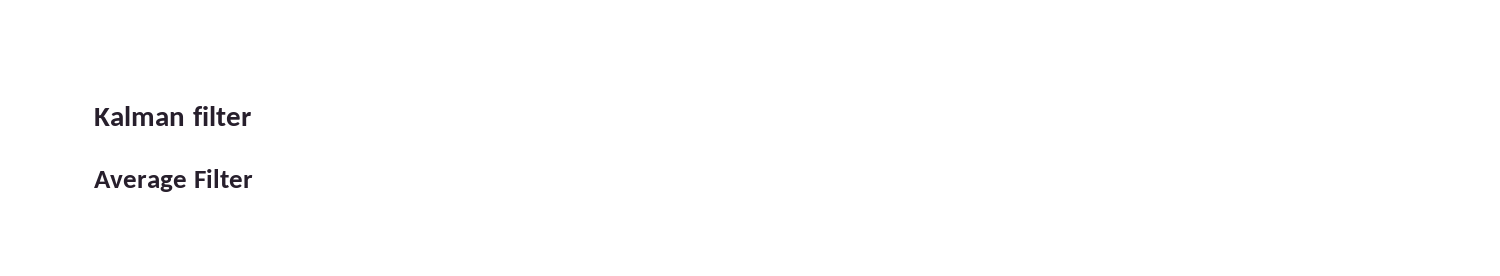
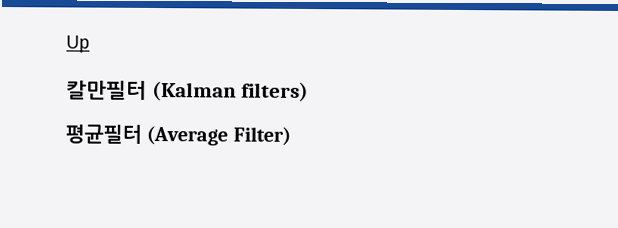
- Kalman filter
- Average Filter
+ Up
+ 칼만필터 (Kalman filters)
+ 평균필터 (Average Filter)

